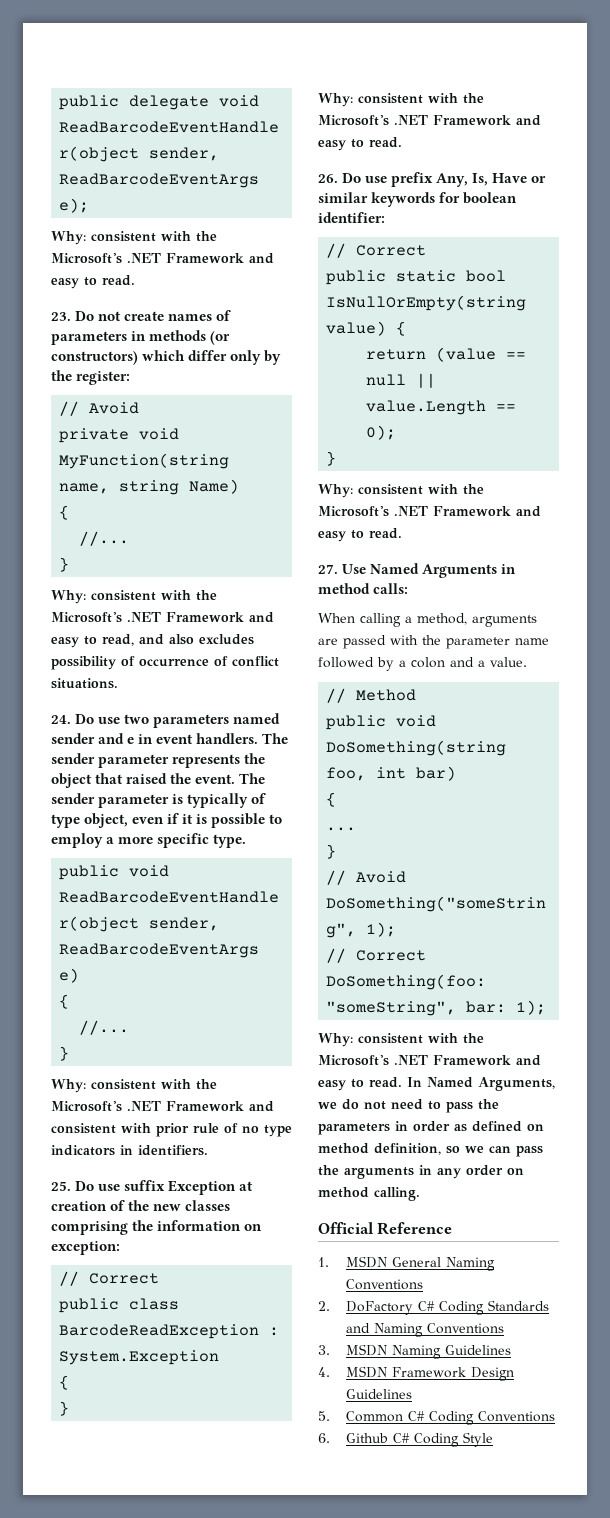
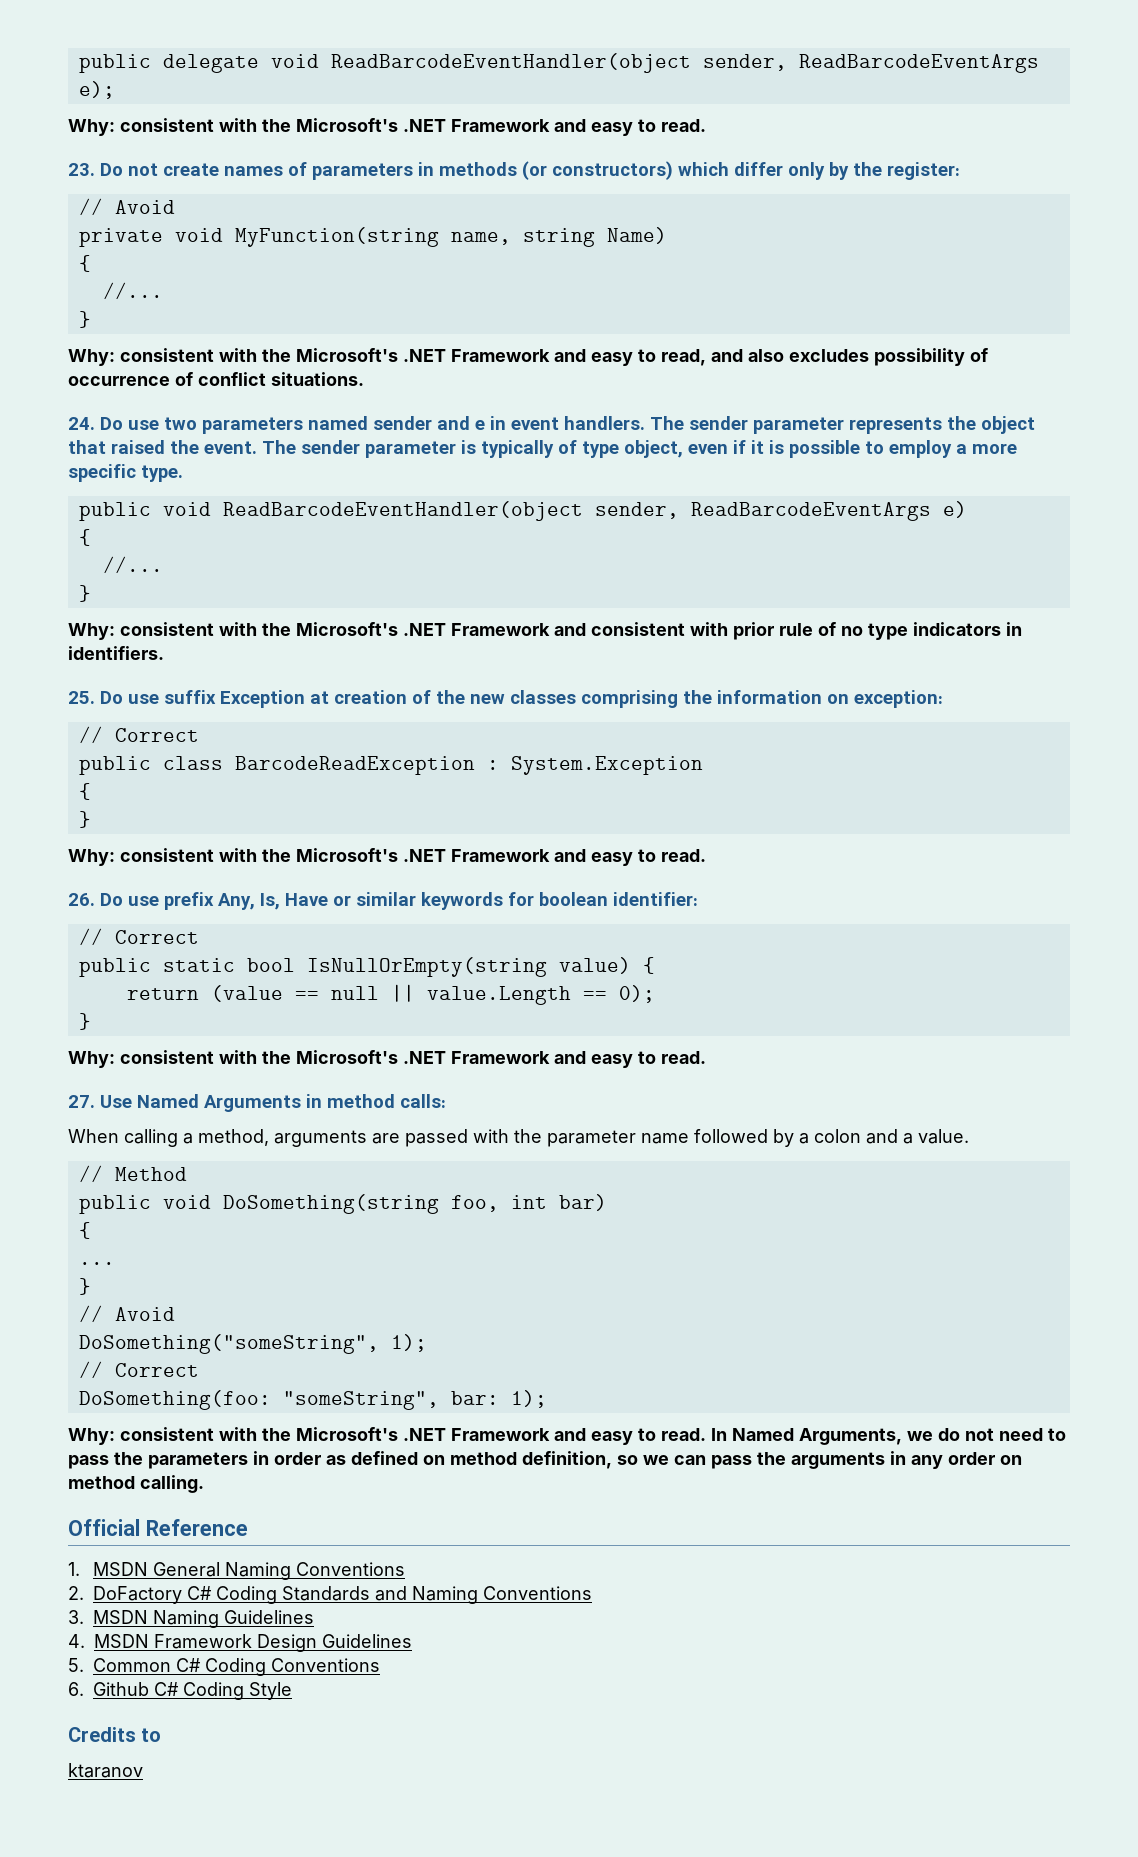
+ Credits to
+ ktaranov

